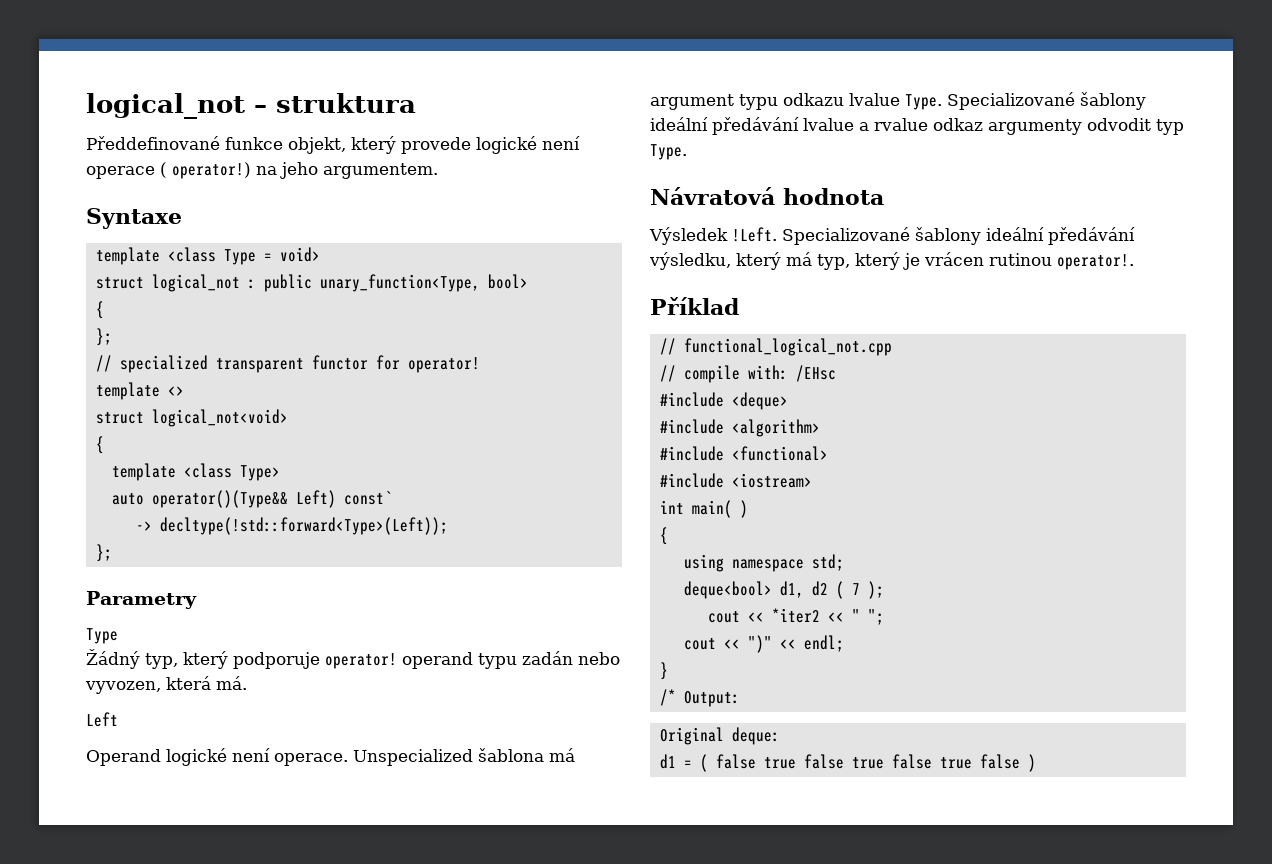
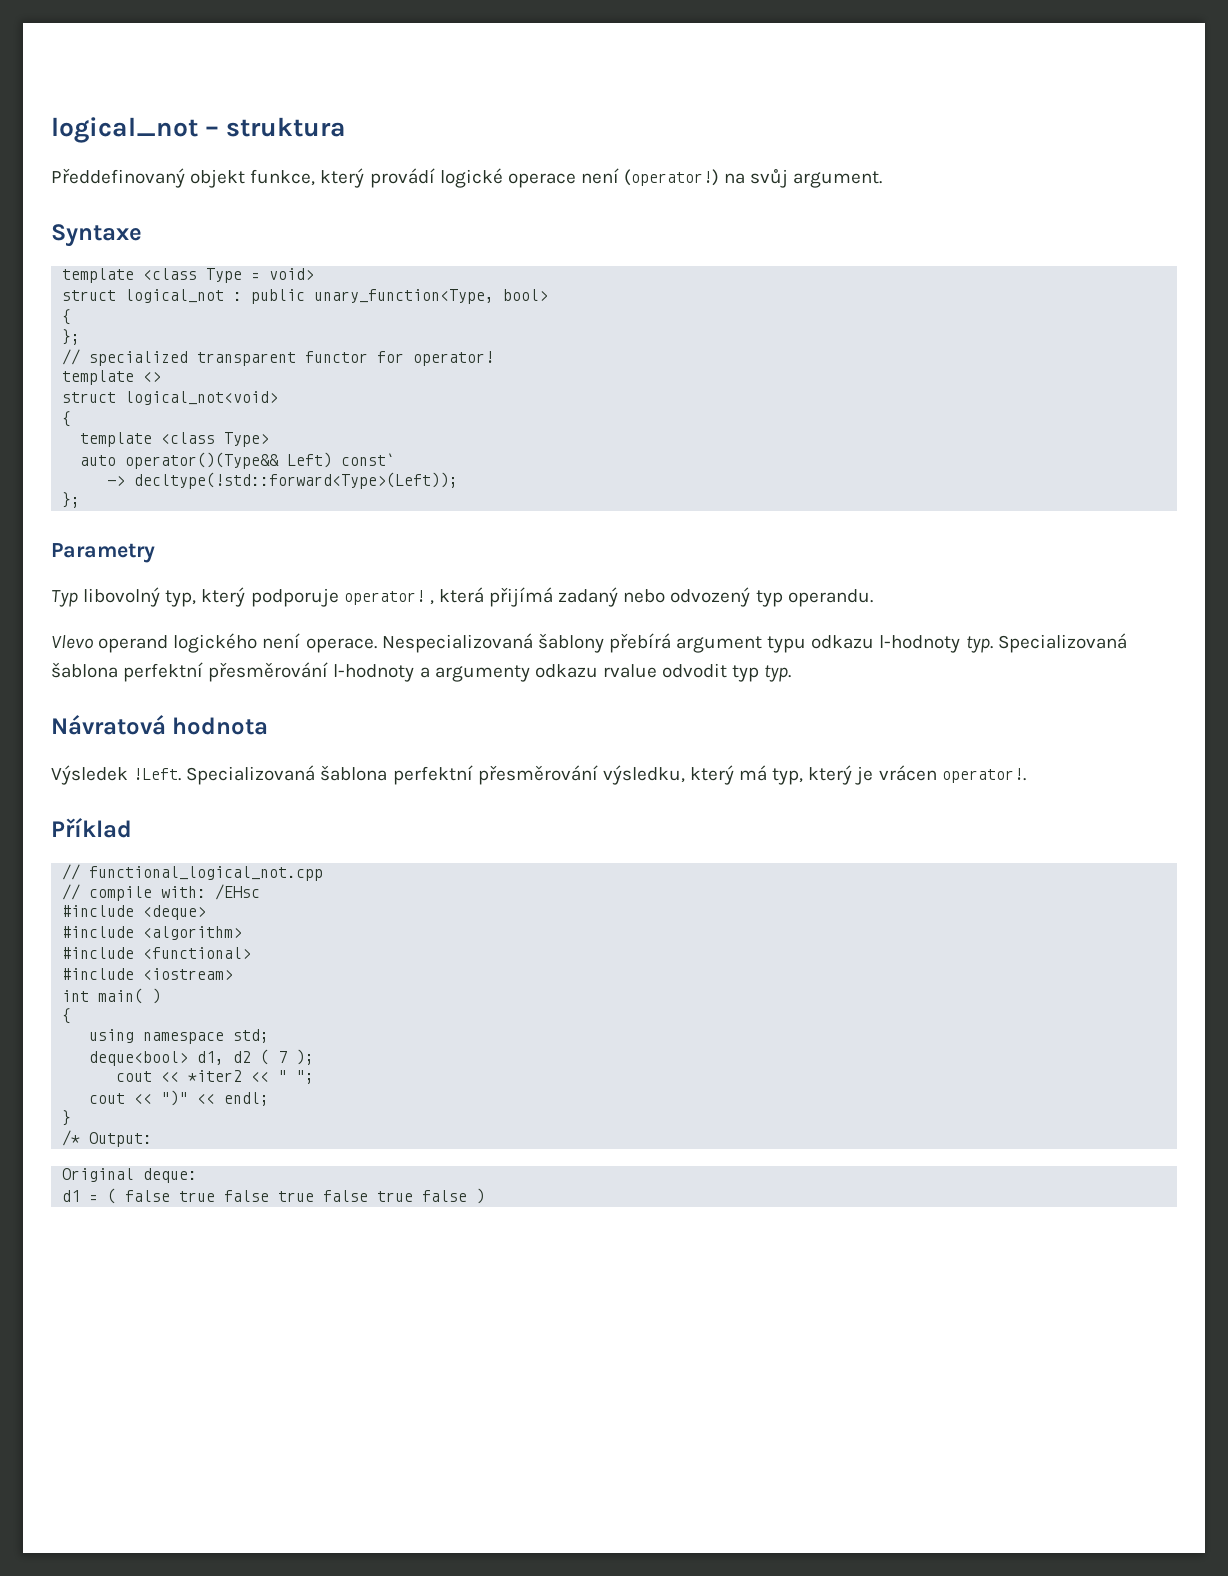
- Předdefinované funkce objekt, který provede logické není operace ( operator!) na jeho argumentem.
+ Předdefinovaný objekt funkce, který provádí logické operace není (operator!) na svůj argument.
  Parametry
- Type
- Žádný typ, který podporuje operator! operand typu zadán nebo vyvozen, která má.
- Left
- Operand logické není operace. Unspecialized šablona má argument typu odkazu lvalue Type. Specializované šablony ideální předávání lvalue a rvalue odkaz argumenty odvodit typ Type.
+ Typ libovolný typ, který podporuje operator! , která přijímá zadaný nebo odvozený typ operandu.
+ Vlevo operand logického není operace. Nespecializovaná šablony přebírá argument typu odkazu l-hodnoty typ. Specializovaná šablona perfektní přesměrování l-hodnoty a argumenty odkazu rvalue odvodit typ typ.
- Specializované šablony ideální předávání výsledku, který má typ, který je vrácen rutinou operator!.
+ Specializovaná šablona perfektní přesměrování výsledku, který má typ, který je vrácen operator!.

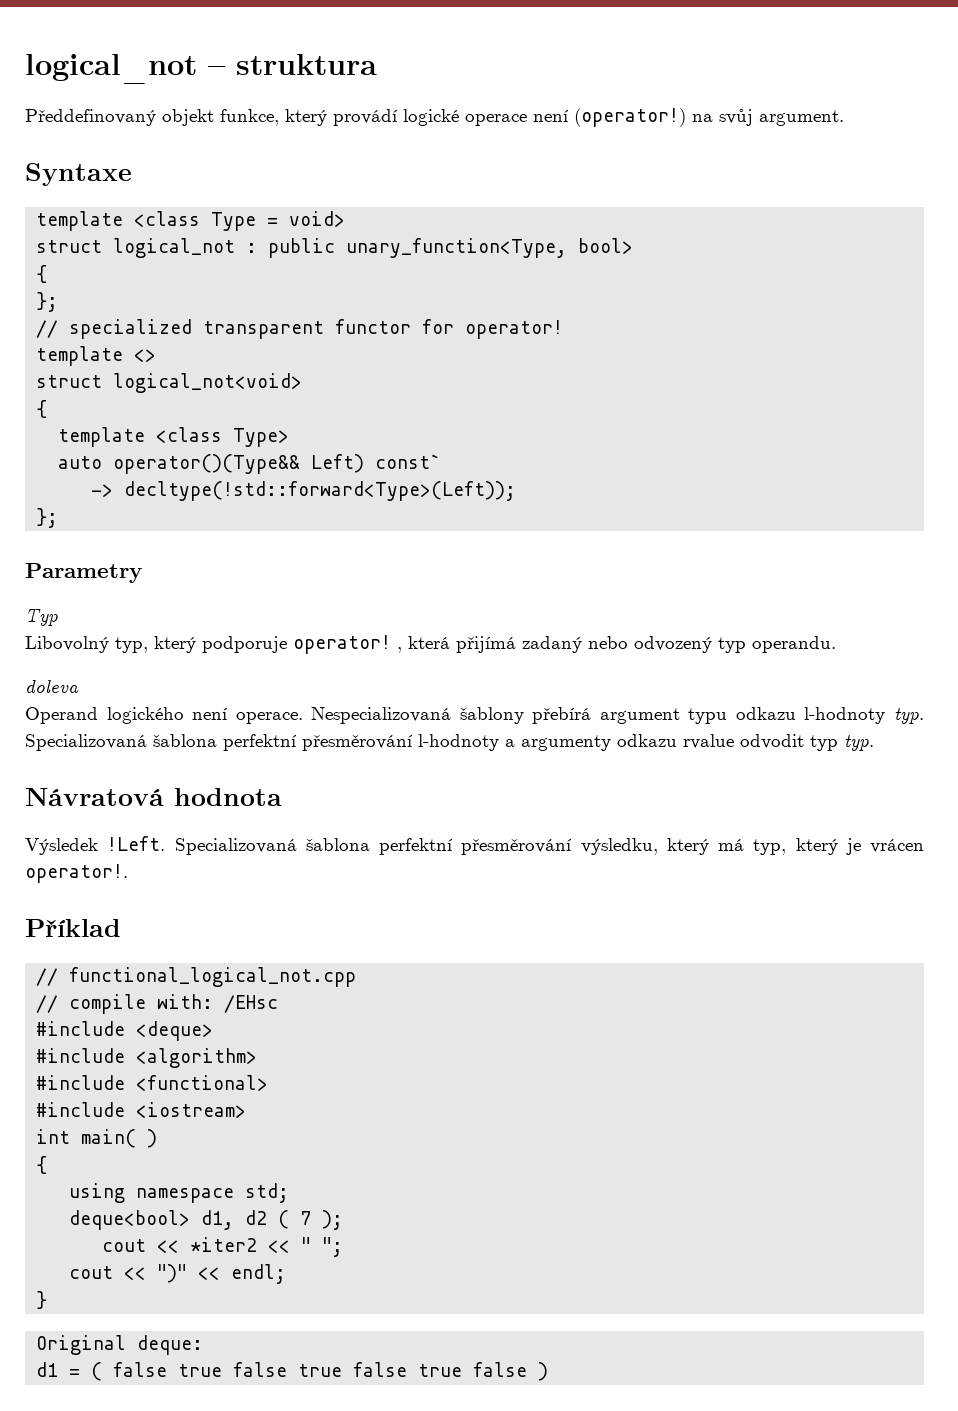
- Typ libovolný typ, který podporuje operator! , která přijímá zadaný nebo odvozený typ operandu.
+ Typ
+ Libovolný typ, který podporuje operator! , která přijímá zadaný nebo odvozený typ operandu.
- Vlevo operand logického není operace.
+ doleva
+ Operand logického není operace.
- /* Output:

